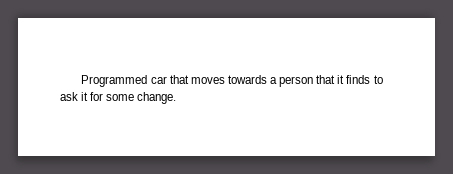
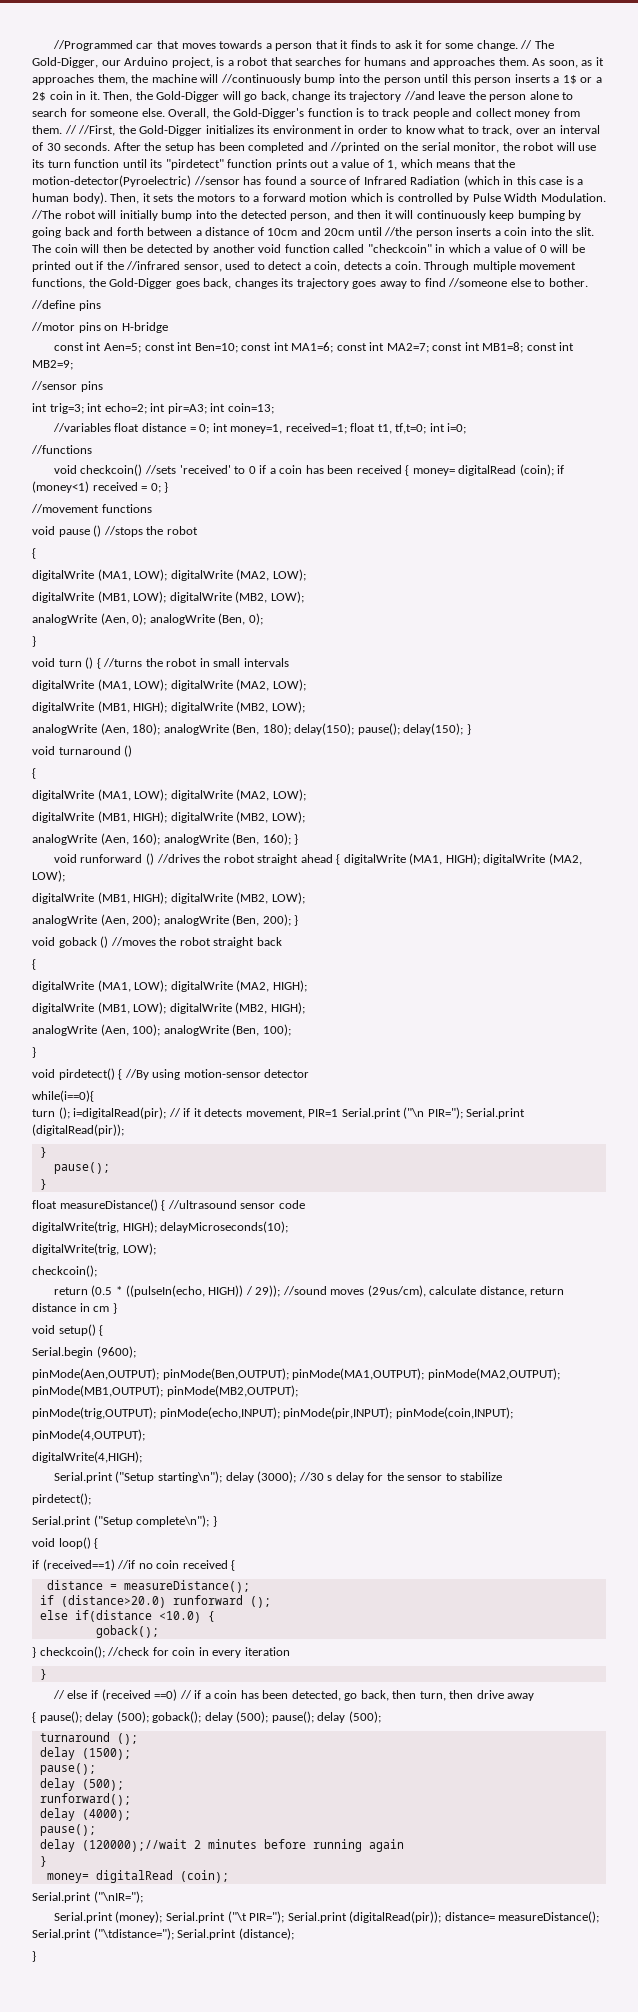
- Programmed car that moves towards a person that it finds to ask it for some change.
+ //Programmed car that moves towards a person that it finds to ask it for some change.
+ // The Gold-Digger, our Arduino project, is a robot that searches for humans and approaches them. As soon, as it approaches them, the machine will //continuously bump into the person until this person inserts a 1$ or a 2$ coin in it. Then, the Gold-Digger will go back, change its trajectory //and leave the person alone to search for someone else. Overall, the Gold-Digger's function is to track people and collect money from them. // //First, the Gold-Digger initializes its environment in order to know what to track, over an interval of 30 seconds. After the setup has been completed and //printed on the serial monitor, the robot will use its turn function until its "pirdetect" function prints out a value of 1, which means that the motion-detector(Pyroelectric) //sensor has found a source of Infrared Radiation (which in this case is a human body). Then, it sets the motors to a forward motion which is controlled by Pulse Width Modulation. //The robot will initially bump into the detected person, and then it will continuously keep bumping by going back and forth between a distance of 10cm and 20cm until //the person inserts a coin into the slit. The coin will then be detected by another void function called "checkcoin" in which a value of 0 will be printed out if the //infrared sensor, used to detect a coin, detects a coin. Through multiple movement functions, the Gold-Digger goes back, changes its trajectory goes away to find //someone else to bother.
+ //define pins
+ //motor pins on H-bridge
+ const int Aen=5; const int Ben=10; const int MA1=6; const int MA2=7; const int MB1=8; const int MB2=9;
+ //sensor pins
+ int trig=3; int echo=2; int pir=A3; int coin=13;
+ //variables float distance = 0; int money=1, received=1; float t1, tf,t=0; int i=0;
+ //functions
+ void checkcoin() //sets 'received' to 0 if a coin has been received { money= digitalRead (coin); if (money<1) received = 0; }
+ //movement functions
+ void pause () //stops the robot
+ {
+ digitalWrite (MA1, LOW); digitalWrite (MA2, LOW);
+ digitalWrite (MB1, LOW); digitalWrite (MB2, LOW);
+ analogWrite (Aen, 0); analogWrite (Ben, 0);
+ }
+ void turn () { //turns the robot in small intervals
+ digitalWrite (MA1, LOW); digitalWrite (MA2, LOW);
+ digitalWrite (MB1, HIGH); digitalWrite (MB2, LOW);
+ analogWrite (Aen, 180); analogWrite (Ben, 180); delay(150); pause(); delay(150); }
+ void turnaround ()
+ {
+ digitalWrite (MA1, LOW); digitalWrite (MA2, LOW);
+ digitalWrite (MB1, HIGH); digitalWrite (MB2, LOW);
+ analogWrite (Aen, 160); analogWrite (Ben, 160); }
+ void runforward () //drives the robot straight ahead { digitalWrite (MA1, HIGH); digitalWrite (MA2, LOW);
+ digitalWrite (MB1, HIGH); digitalWrite (MB2, LOW);
+ analogWrite (Aen, 200); analogWrite (Ben, 200); }
+ void goback () //moves the robot straight back
+ {
+ digitalWrite (MA1, LOW); digitalWrite (MA2, HIGH);
+ digitalWrite (MB1, LOW); digitalWrite (MB2, HIGH);
+ analogWrite (Aen, 100); analogWrite (Ben, 100);
+ }
+ void pirdetect() { //By using motion-sensor detector
+ while(i==0){
+ turn (); i=digitalRead(pir); // if it detects movement, PIR=1 Serial.print ("\n PIR="); Serial.print (digitalRead(pir));
+ }
+ pause();
+ }
+ float measureDistance() { //ultrasound sensor code
+ digitalWrite(trig, HIGH); delayMicroseconds(10);
+ digitalWrite(trig, LOW);
+ checkcoin();
+ return (0.5 * ((pulseIn(echo, HIGH)) / 29)); //sound moves (29us/cm), calculate distance, return distance in cm }
+ void setup() {
+ Serial.begin (9600);
+ pinMode(Aen,OUTPUT); pinMode(Ben,OUTPUT); pinMode(MA1,OUTPUT); pinMode(MA2,OUTPUT); pinMode(MB1,OUTPUT); pinMode(MB2,OUTPUT);
+ pinMode(trig,OUTPUT); pinMode(echo,INPUT); pinMode(pir,INPUT); pinMode(coin,INPUT);
+ pinMode(4,OUTPUT);
+ digitalWrite(4,HIGH);
+ Serial.print ("Setup starting\n"); delay (3000); //30 s delay for the sensor to stabilize
+ pirdetect();
+ Serial.print ("Setup complete\n"); }
+ void loop() {
+ if (received==1) //if no coin received {
+ distance = measureDistance();
+ if (distance>20.0) runforward ();
+ else if(distance <10.0) {
+ goback();
+ } checkcoin(); //check for coin in every iteration
+ }
+ // else if (received ==0) // if a coin has been detected, go back, then turn, then drive away
+ { pause(); delay (500); goback(); delay (500); pause(); delay (500);
+ turnaround ();
+ delay (1500);
+ pause();
+ delay (500);
+ runforward();
+ delay (4000);
+ pause();
+ delay (120000);//wait 2 minutes before running again
+ }
+ money= digitalRead (coin);
+ Serial.print ("\nIR=");
+ Serial.print (money); Serial.print ("\t PIR="); Serial.print (digitalRead(pir)); distance= measureDistance(); Serial.print ("\tdistance="); Serial.print (distance);
+ }

